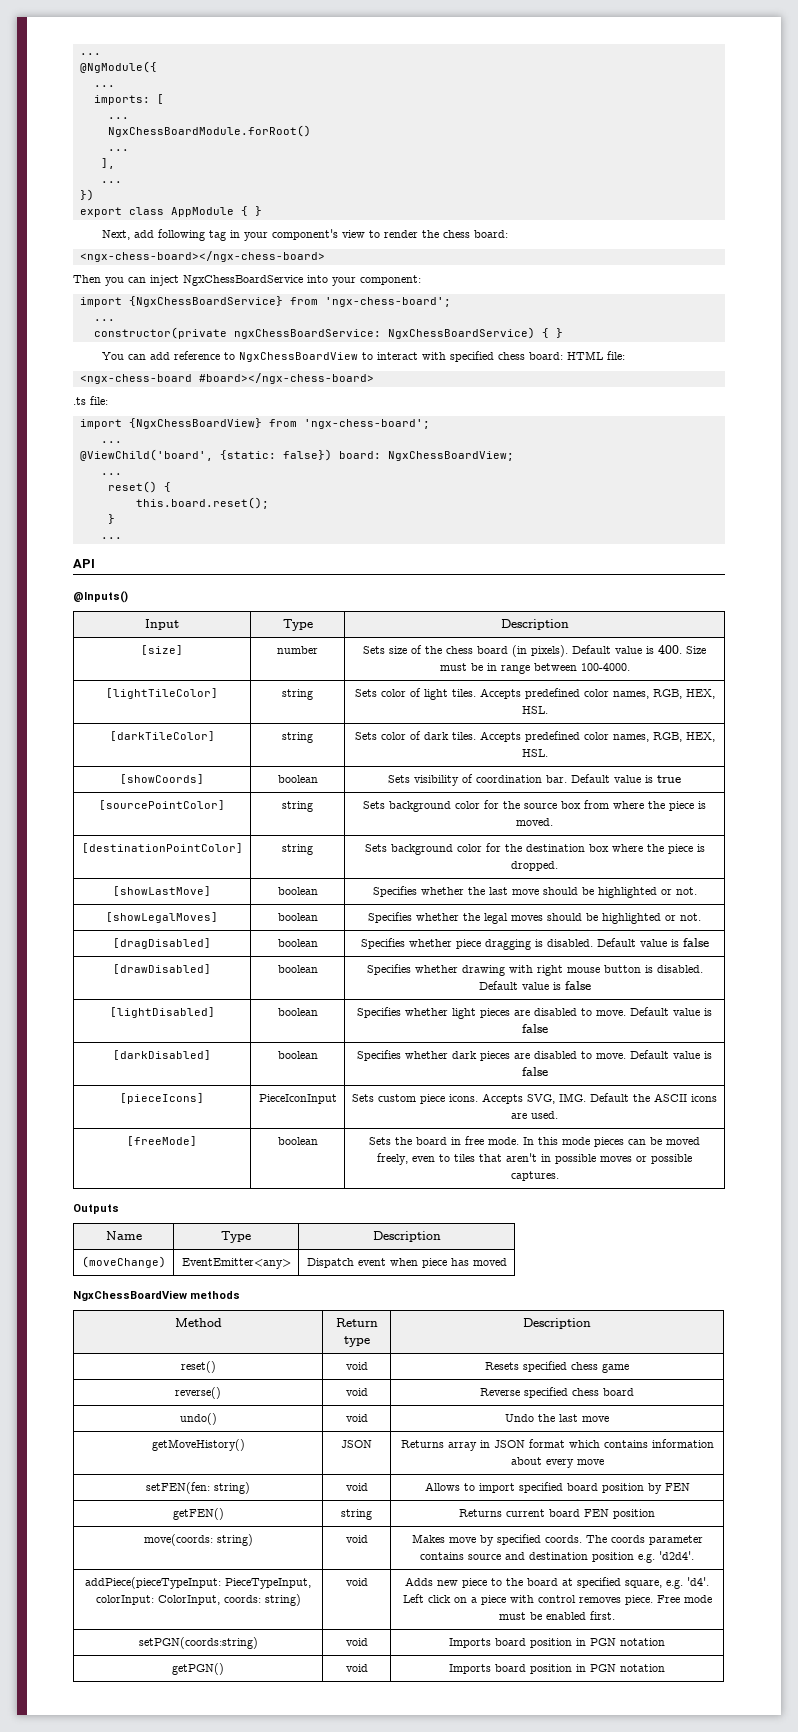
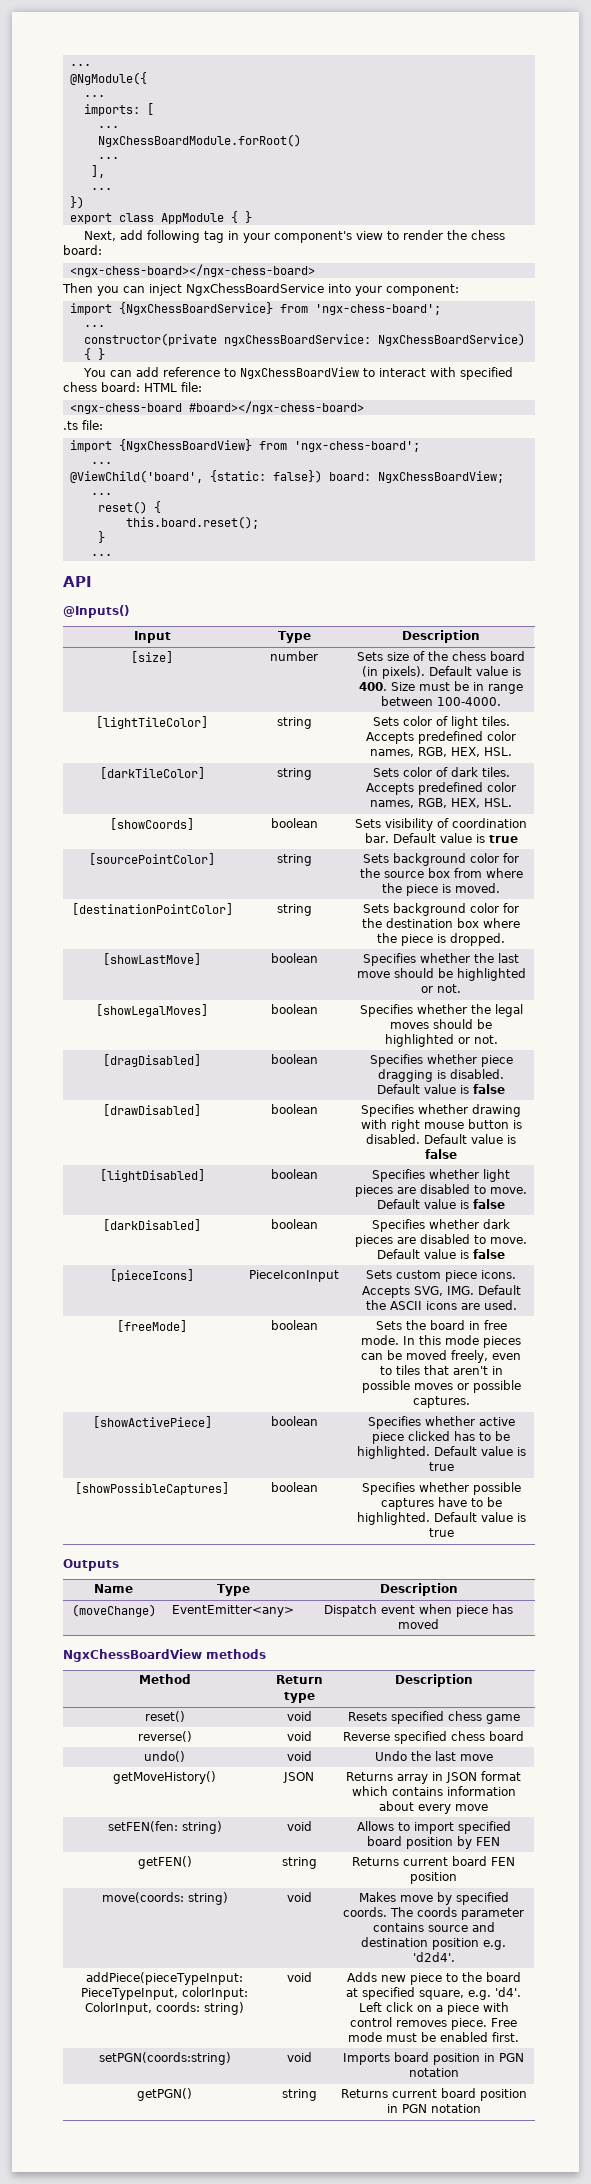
+ [showActivePiece] | boolean | Specifies whether active piece clicked has to be highlighted. Default value is true
+ [showPossibleCaptures] | boolean | Specifies whether possible captures have to be highlighted. Default value is true
- getPGN() | void | Imports board position in PGN notation
+ getPGN() | string | Returns current board position in PGN notation

